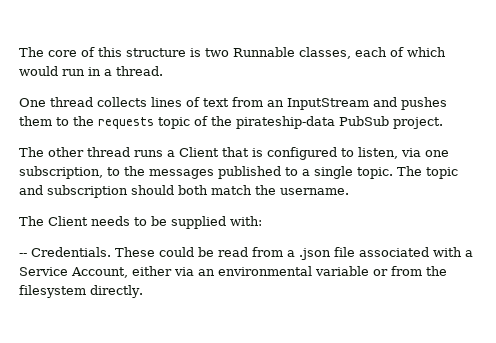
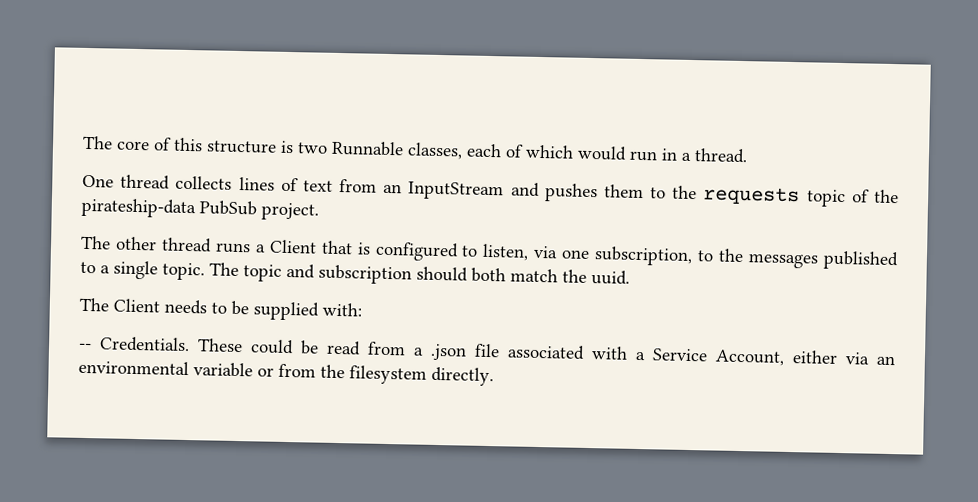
- The topic and subscription should both match the username.
+ The topic and subscription should both match the uuid.

